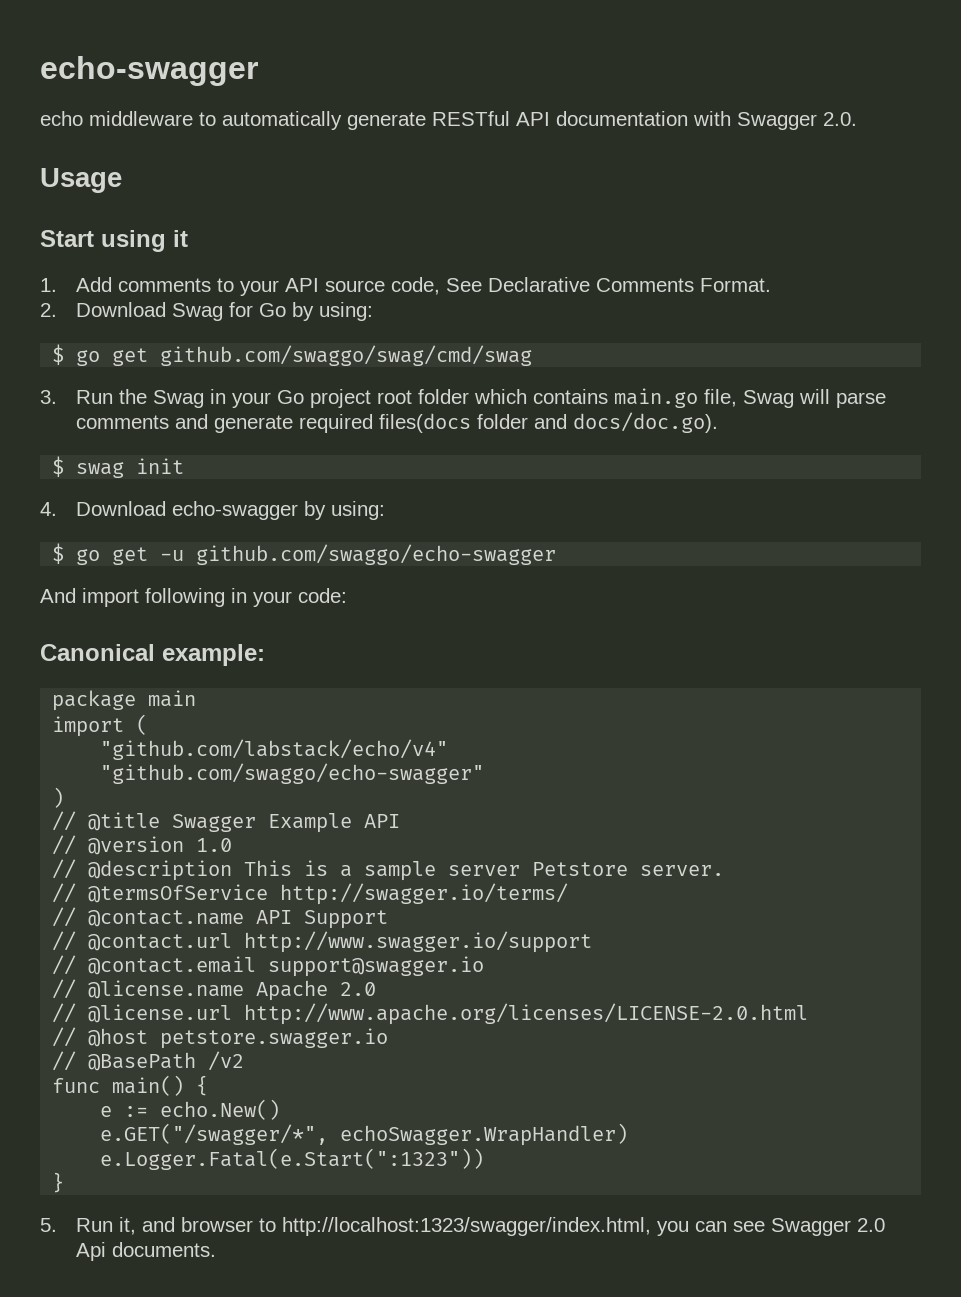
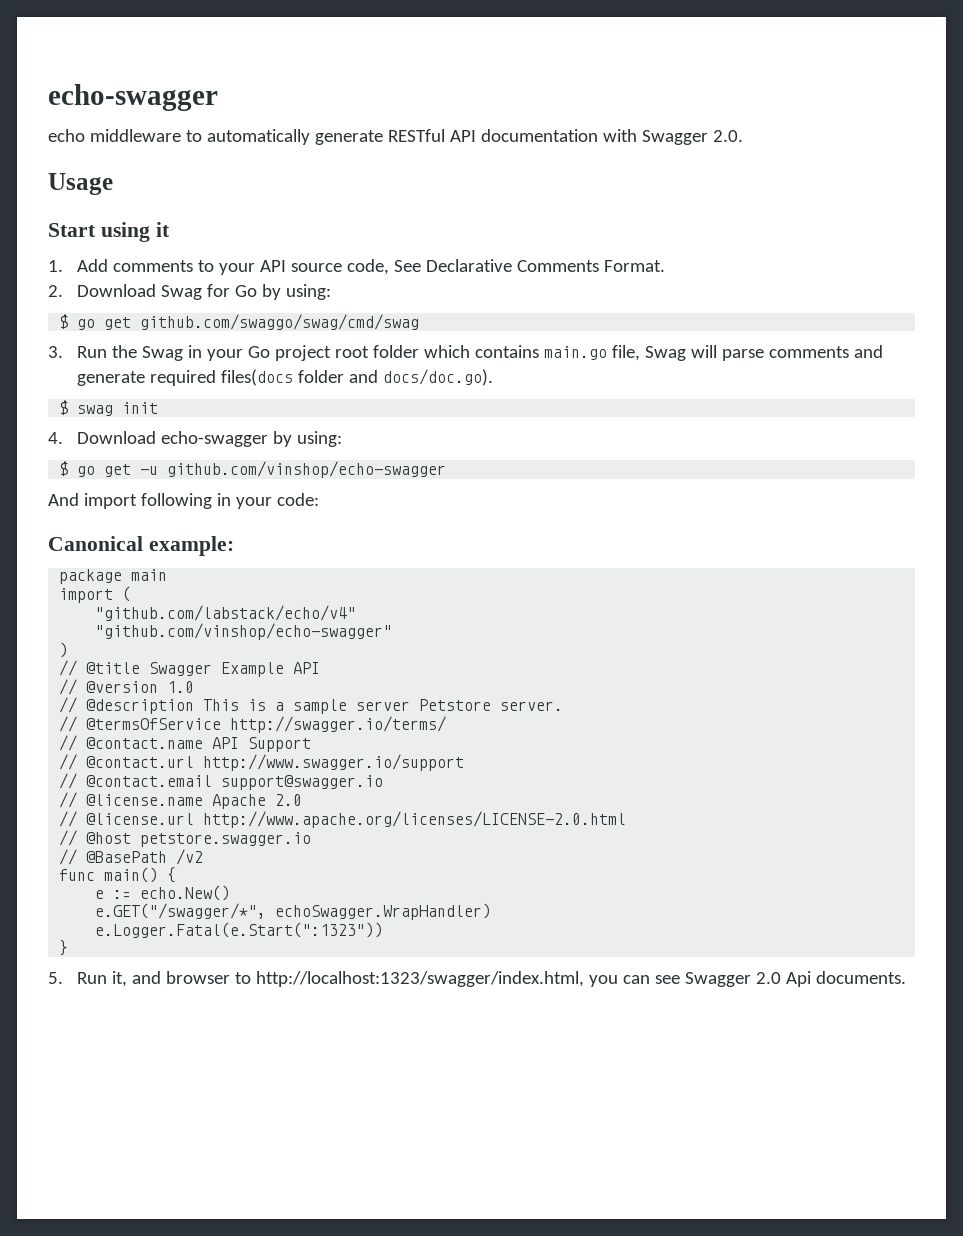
- $ go get -u github.com/swaggo/echo-swagger
+ $ go get -u github.com/vinshop/echo-swagger
- "github.com/swaggo/echo-swagger"
+ "github.com/vinshop/echo-swagger"

